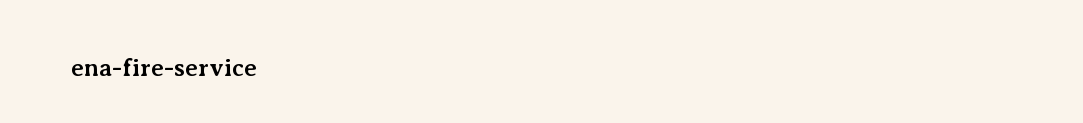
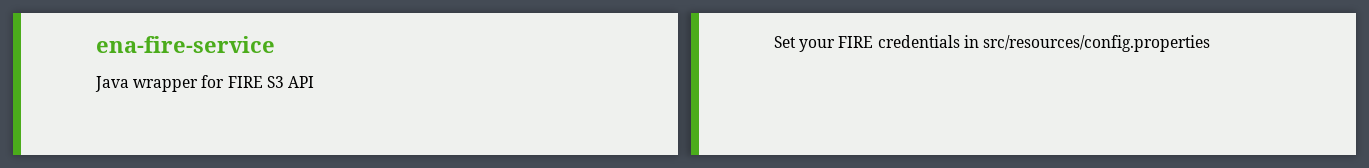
+ Java wrapper for FIRE S3 API
+ Set your FIRE credentials in src/resources/config.properties

